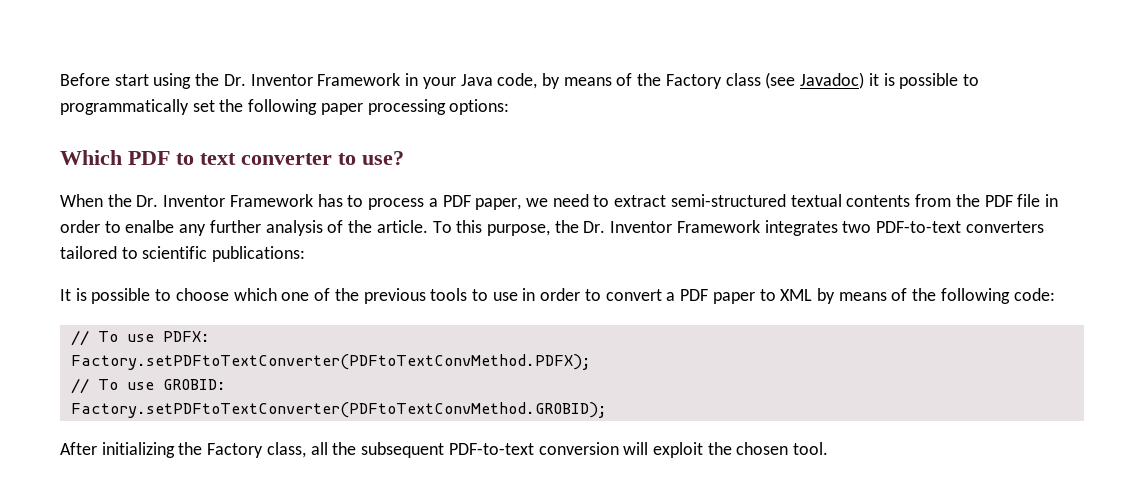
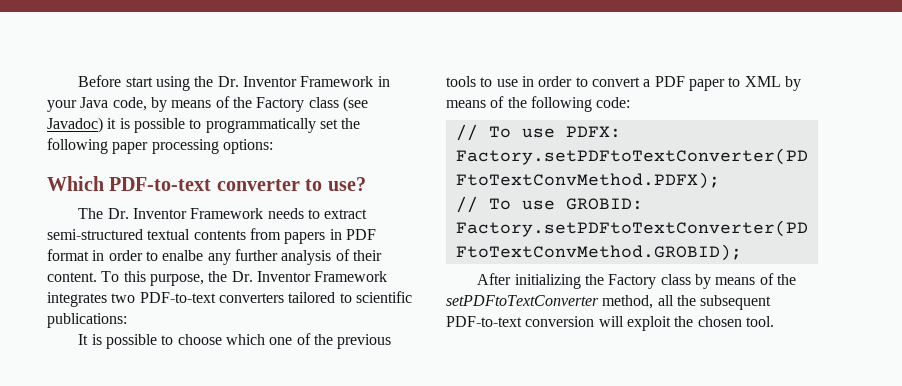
- Which PDF to text converter to use?
+ Which PDF-to-text converter to use?
- When the Dr. Inventor Framework has to process a PDF paper, we need to extract semi-structured textual contents from the PDF file in order to enalbe any further analysis of the article.
+ The Dr. Inventor Framework needs to extract semi-structured textual contents from papers in PDF format in order to enalbe any further analysis of their content.
- After initializing the Factory class, all the subsequent PDF-to-text conversion will exploit the chosen tool.
+ After initializing the Factory class by means of the setPDFtoTextConverter method, all the subsequent PDF-to-text conversion will exploit the chosen tool.

